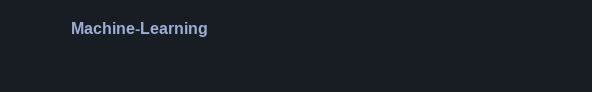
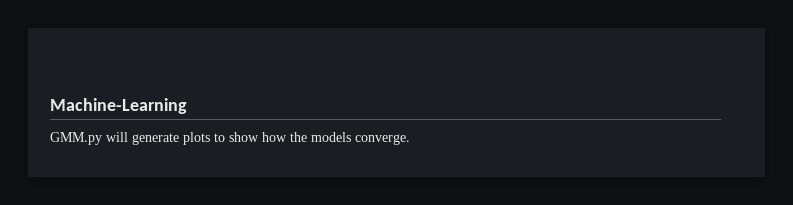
+ GMM.py will generate plots to show how the models converge.

